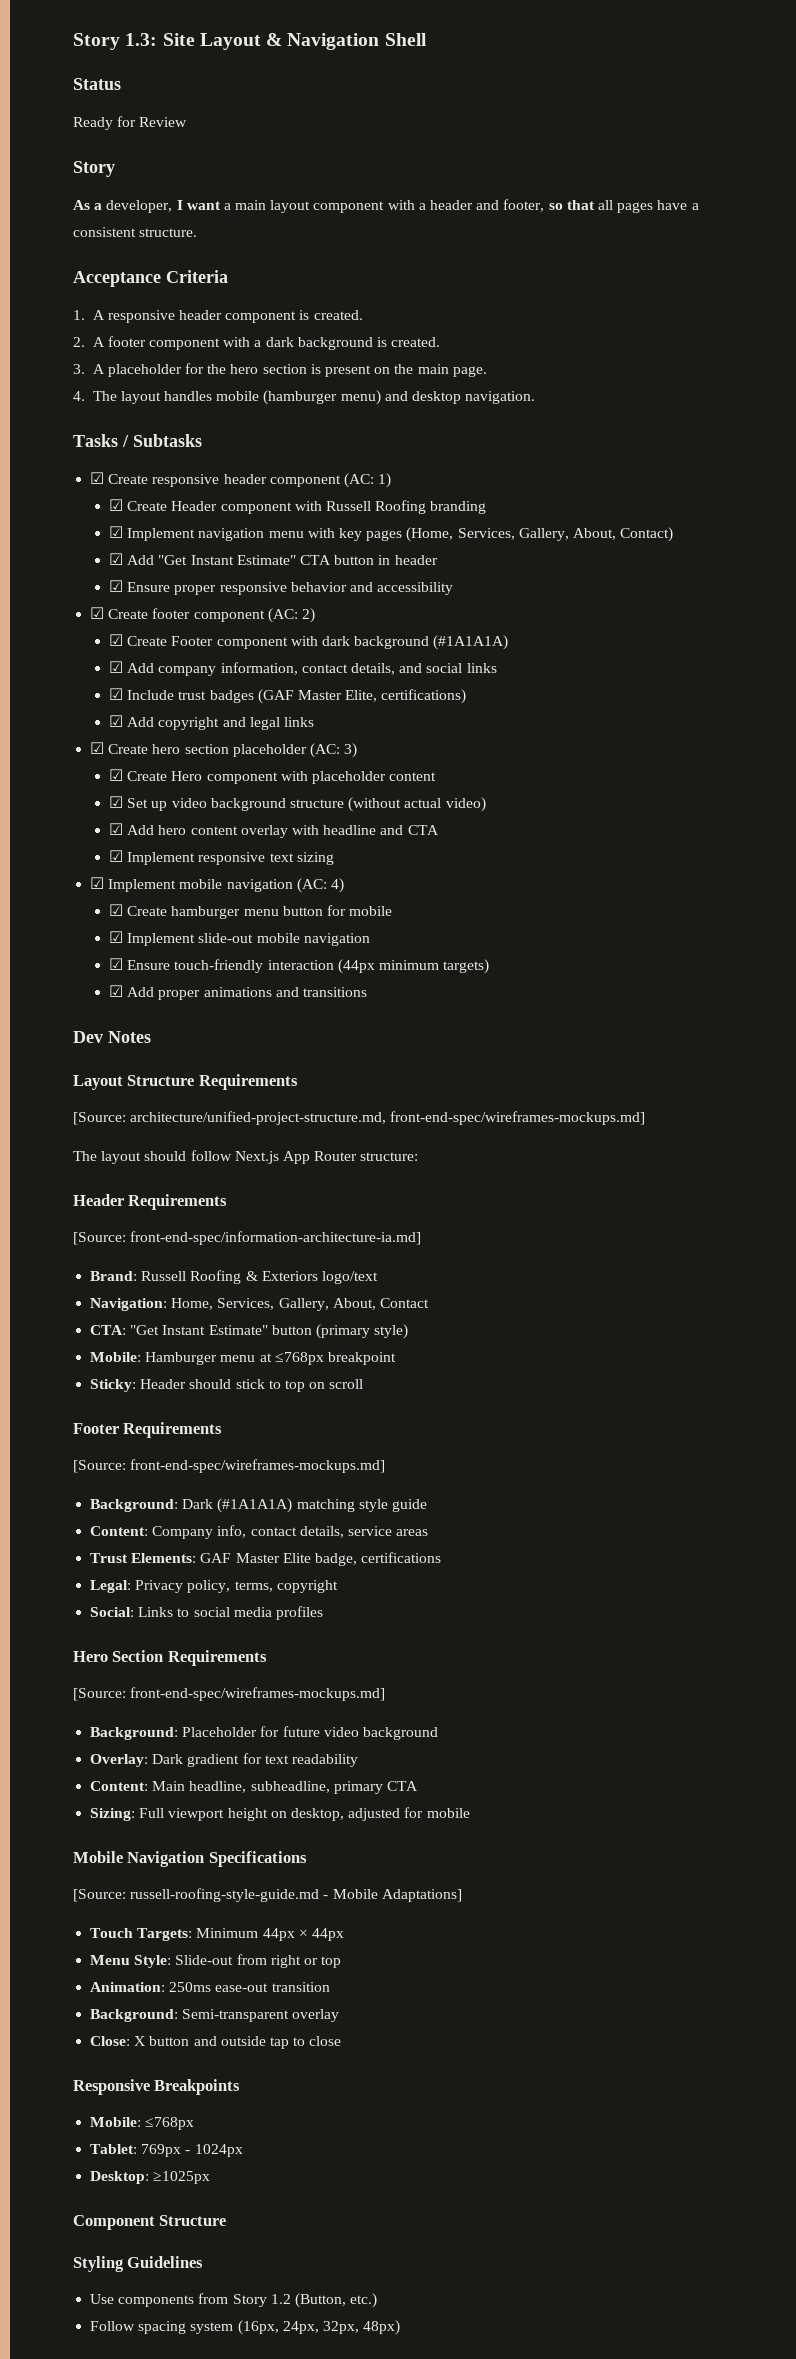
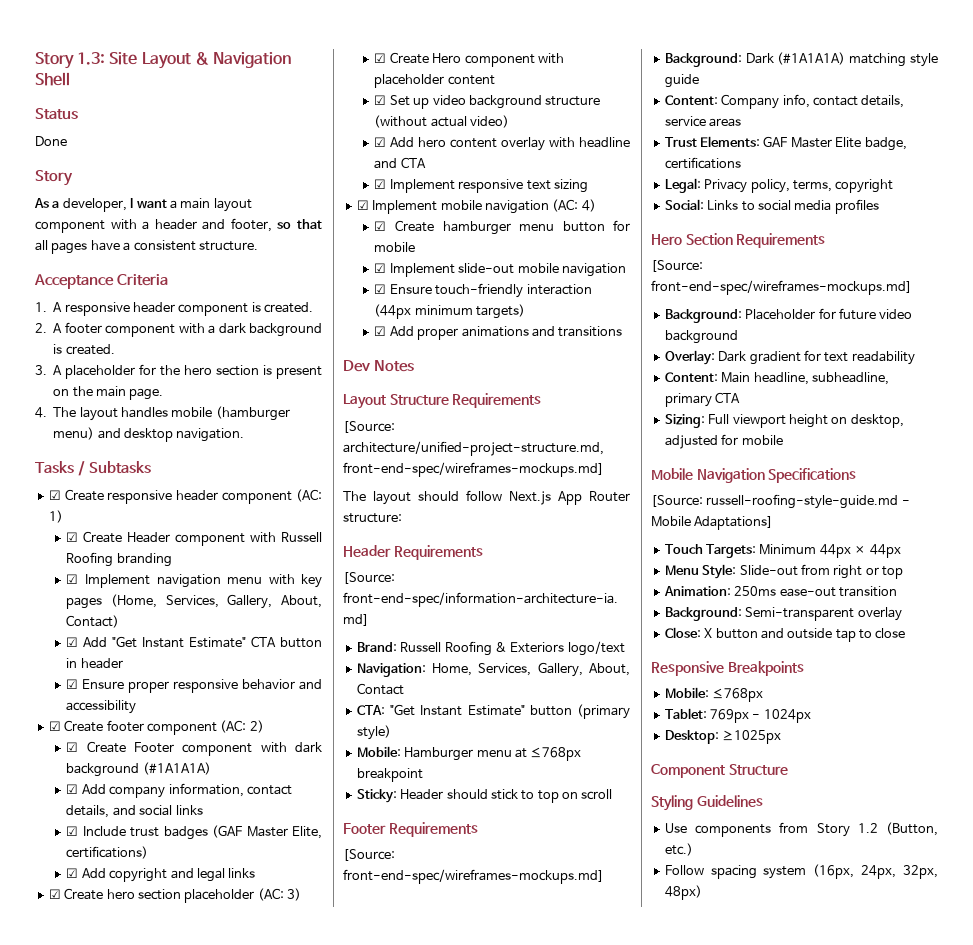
- Ready for Review
+ Done

